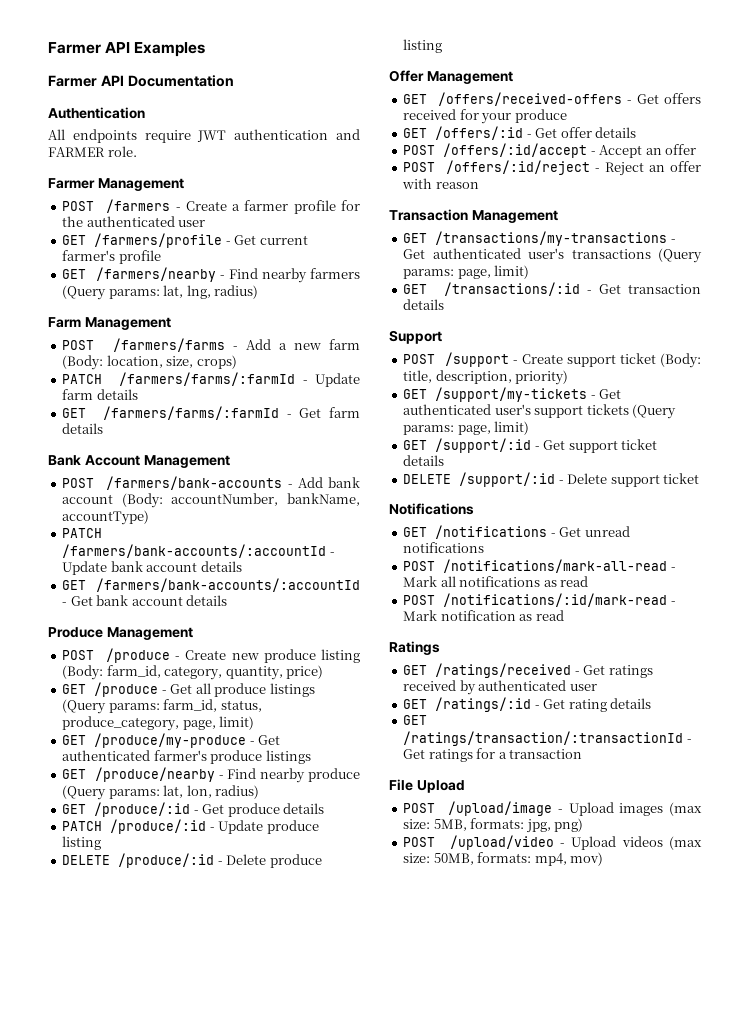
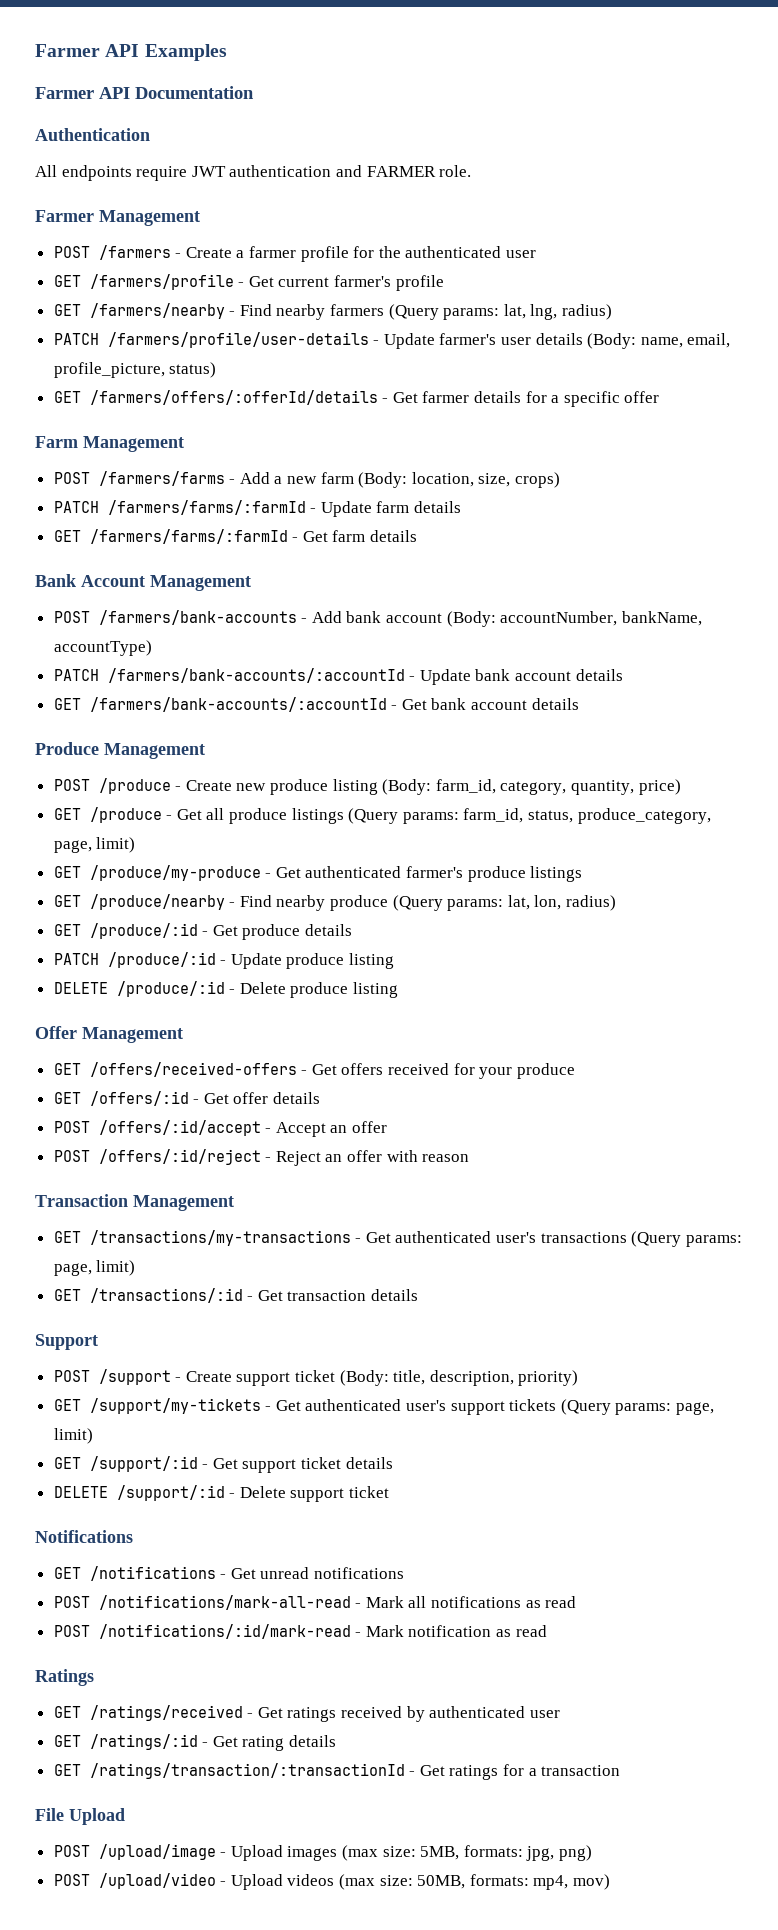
+ PATCH /farmers/profile/user-details - Update farmer's user details (Body: name, email, profile_picture, status)
+ GET /farmers/offers/:offerId/details - Get farmer details for a specific offer

